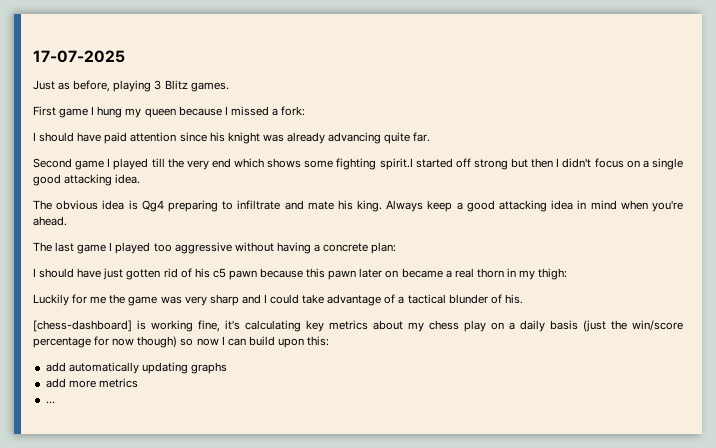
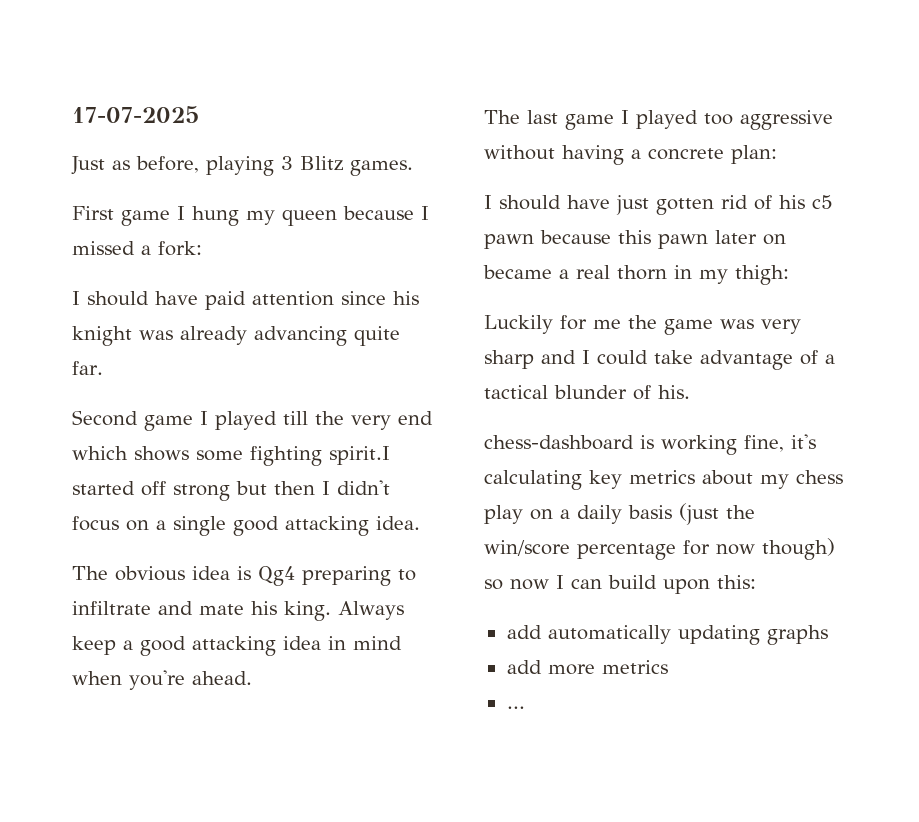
- [chess-dashboard] is working fine, it's calculating key metrics about my chess play on a daily basis (just the win/score percentage for now though) so now I can build upon this:
+ chess-dashboard is working fine, it's calculating key metrics about my chess play on a daily basis (just the win/score percentage for now though) so now I can build upon this:

